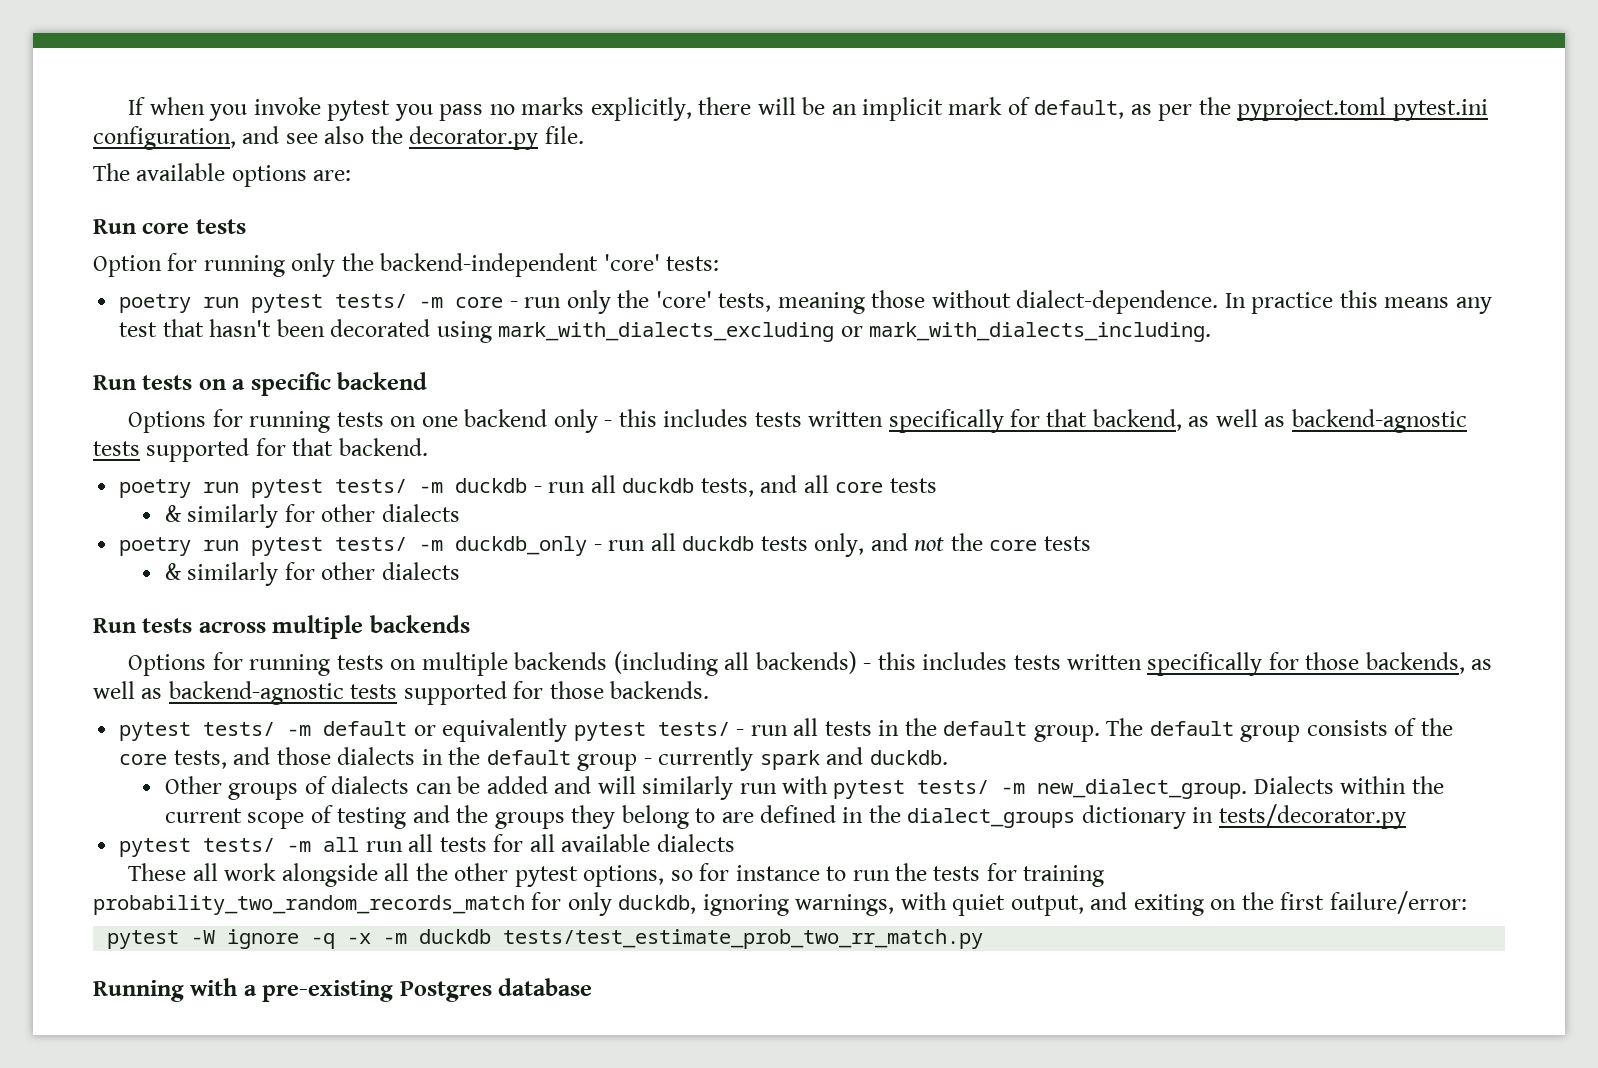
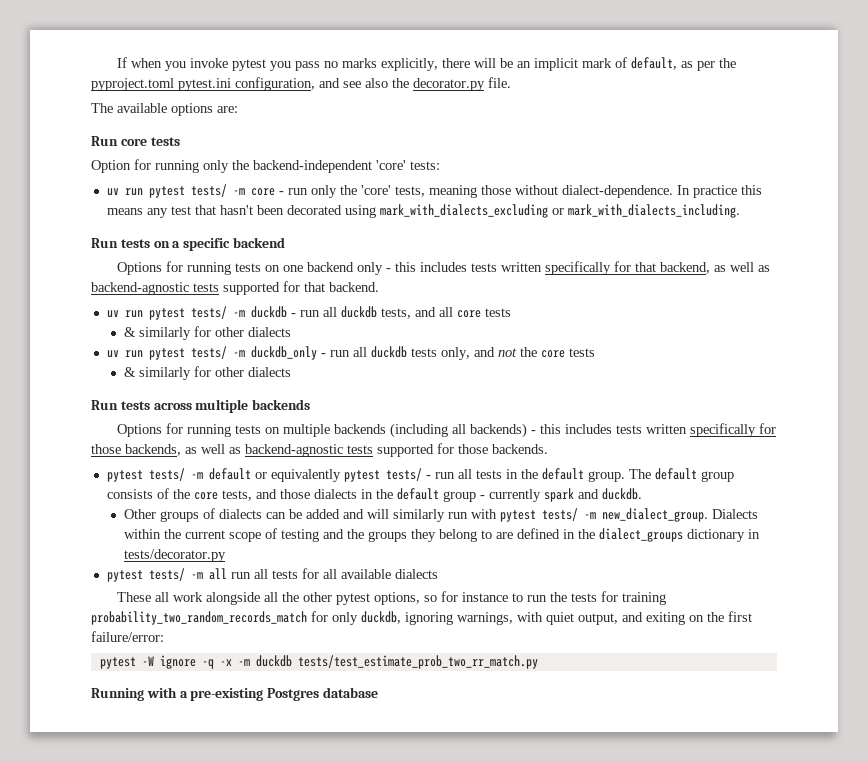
- poetry run pytest tests/ -m core - run only the 'core' tests, meaning those without dialect-dependence.
+ uv run pytest tests/ -m core - run only the 'core' tests, meaning those without dialect-dependence.
- poetry run pytest tests/ -m duckdb - run all duckdb tests, and all core tests
+ uv run pytest tests/ -m duckdb - run all duckdb tests, and all core tests
- poetry run pytest tests/ -m duckdb_only - run all duckdb tests only, and not the core tests
+ uv run pytest tests/ -m duckdb_only - run all duckdb tests only, and not the core tests

